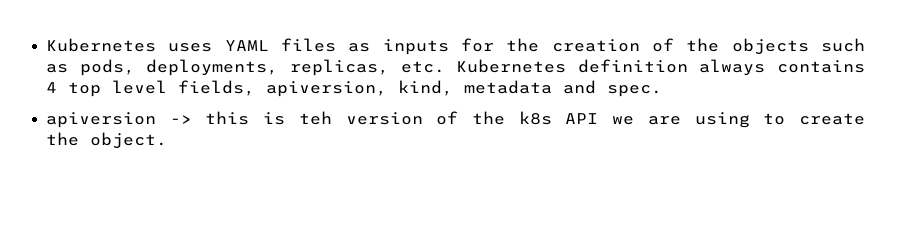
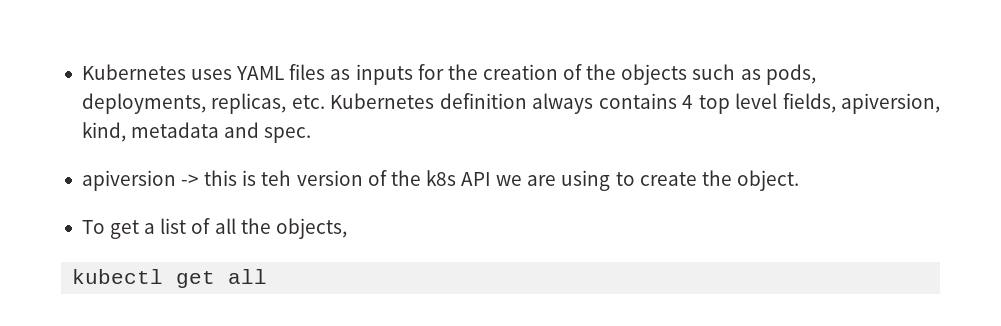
+ To get a list of all the objects,
+ kubectl get all

